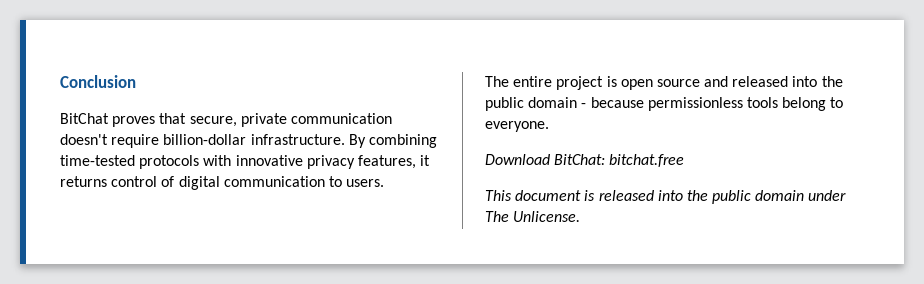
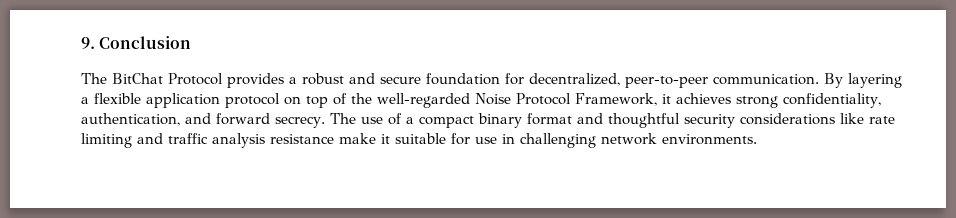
- Conclusion
+ 9. Conclusion
- BitChat proves that secure, private communication doesn't require billion-dollar infrastructure. By combining time-tested protocols with innovative privacy features, it returns control of digital communication to users.
- The entire project is open source and released into the public domain - because permissionless tools belong to everyone.
- Download BitChat: bitchat.free
- This document is released into the public domain under The Unlicense.
+ The BitChat Protocol provides a robust and secure foundation for decentralized, peer-to-peer communication. By layering a flexible application protocol on top of the well-regarded Noise Protocol Framework, it achieves strong confidentiality, authentication, and forward secrecy. The use of a compact binary format and thoughtful security considerations like rate limiting and traffic analysis resistance make it suitable for use in challenging network environments.

